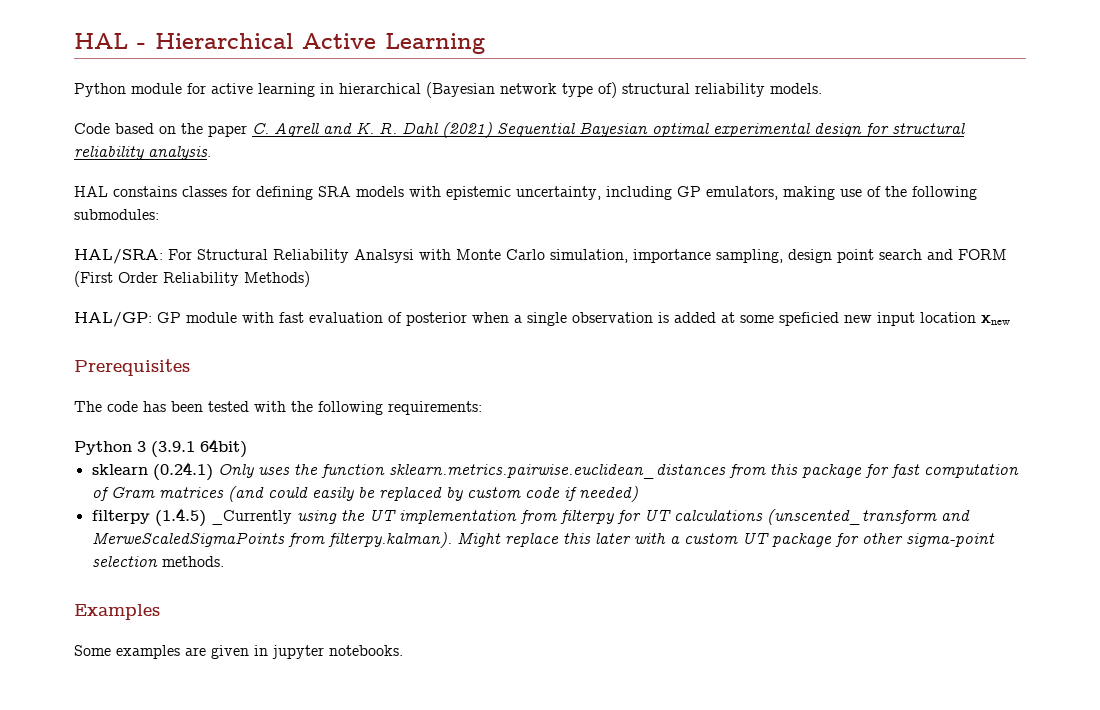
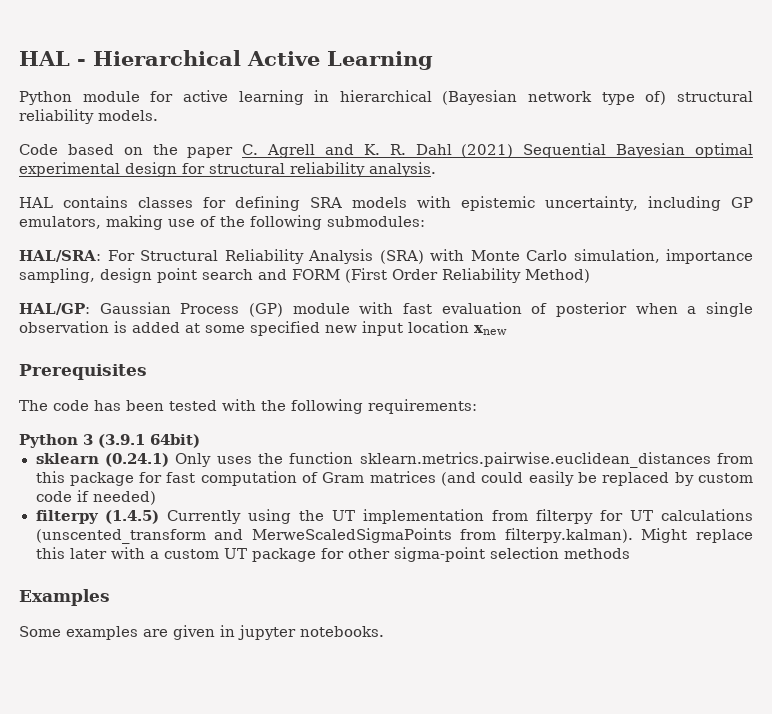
- HAL constains classes for defining SRA models with epistemic uncertainty, including GP emulators, making use of the following submodules:
+ HAL contains classes for defining SRA models with epistemic uncertainty, including GP emulators, making use of the following submodules:
- HAL/SRA: For Structural Reliability Analsysi with Monte Carlo simulation, importance sampling, design point search and FORM (First Order Reliability Methods)
+ HAL/SRA: For Structural Reliability Analysis (SRA) with Monte Carlo simulation, importance sampling, design point search and FORM (First Order Reliability Method)
- HAL/GP: GP module with fast evaluation of posterior when a single observation is added at some speficied new input location xnew
+ HAL/GP: Gaussian Process (GP) module with fast evaluation of posterior when a single observation is added at some specified new input location xnew
- filterpy (1.4.5) _Currently using the UT implementation from filterpy for UT calculations (unscented_transform and MerweScaledSigmaPoints from filterpy.kalman). Might replace this later with a custom UT package for other sigma-point selection methods.
+ filterpy (1.4.5) Currently using the UT implementation from filterpy for UT calculations (unscented_transform and MerweScaledSigmaPoints from filterpy.kalman). Might replace this later with a custom UT package for other sigma-point selection methods

